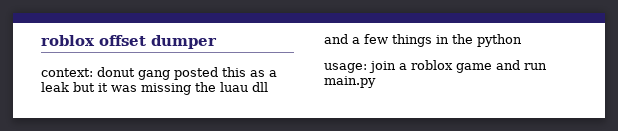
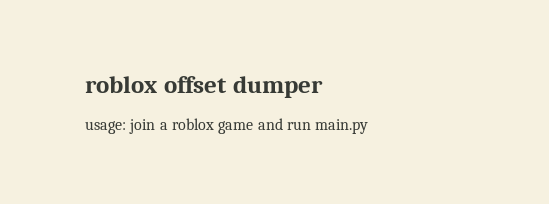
- context: donut gang posted this as a leak but it was missing the luau dll and a few things in the python

